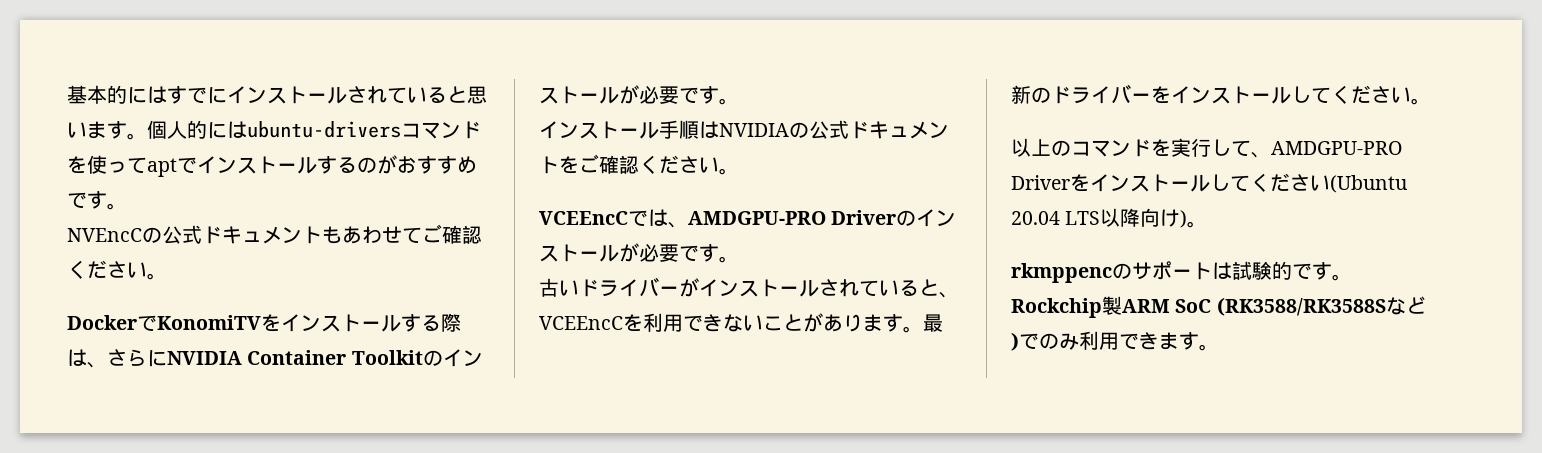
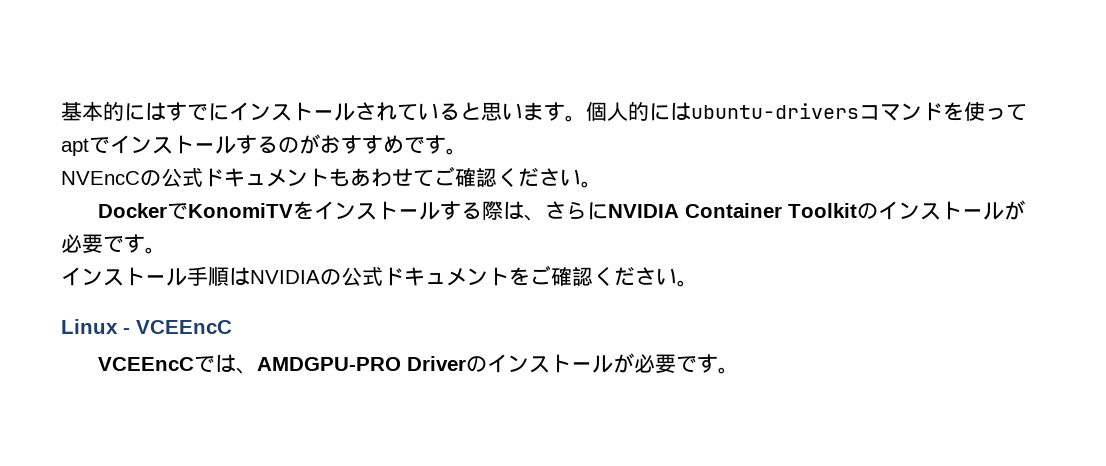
+ Linux - VCEEncC
- 古いドライバーがインストールされていると、VCEEncCを利用できないことがあります。最新のドライバーをインストールしてください。
- 以上のコマンドを実行して、AMDGPU-PRO Driverをインストールしてください(Ubuntu 20.04 LTS以降向け)。
- rkmppencのサポートは試験的です。Rockchip製ARM SoC (RK3588/RK3588Sなど)でのみ利用できます。

